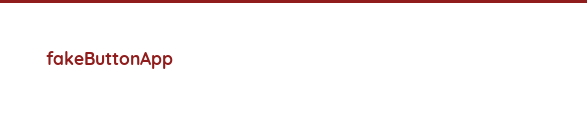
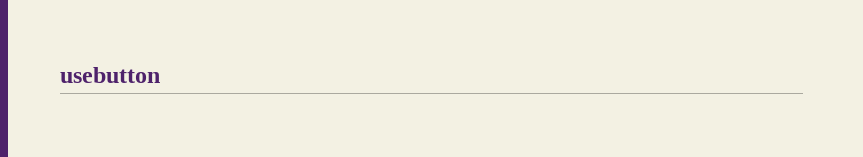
- fakeButtonApp
+ usebutton

